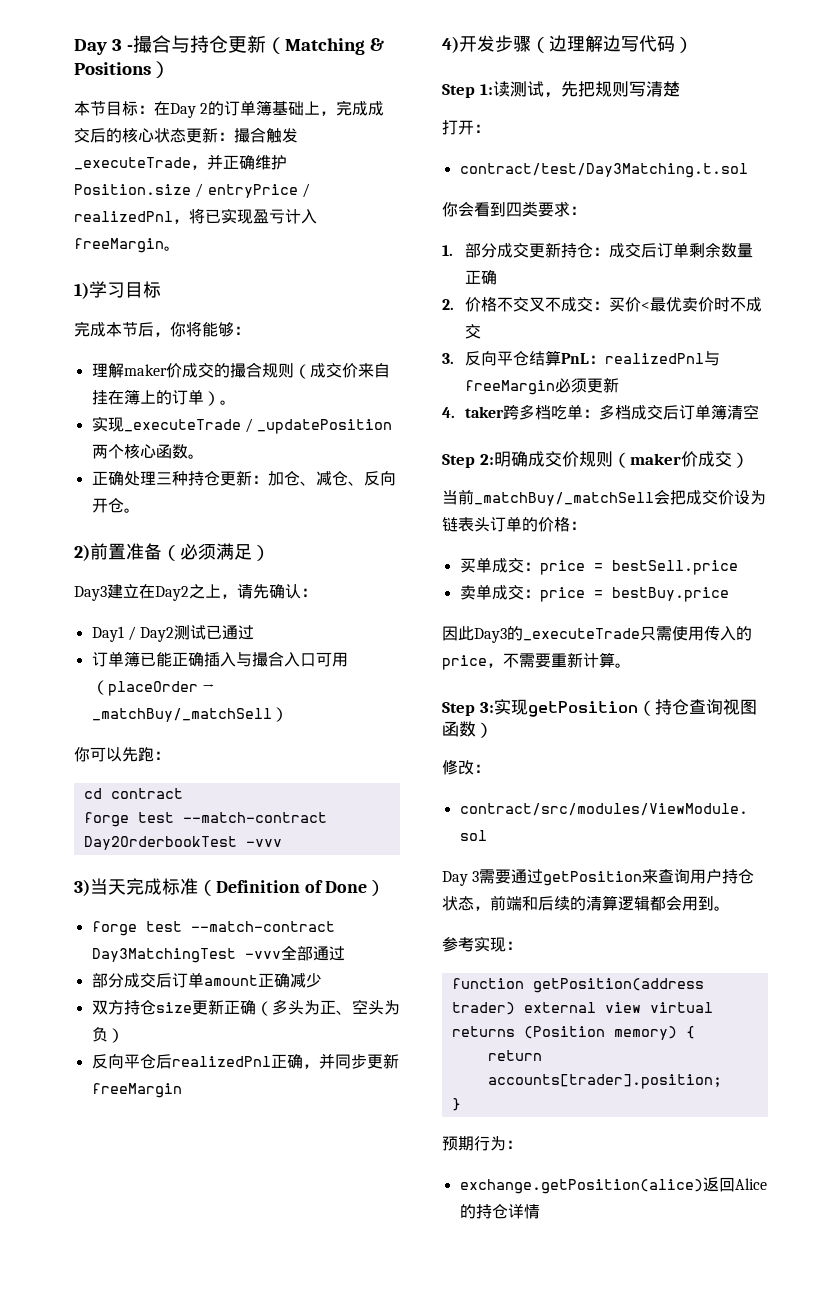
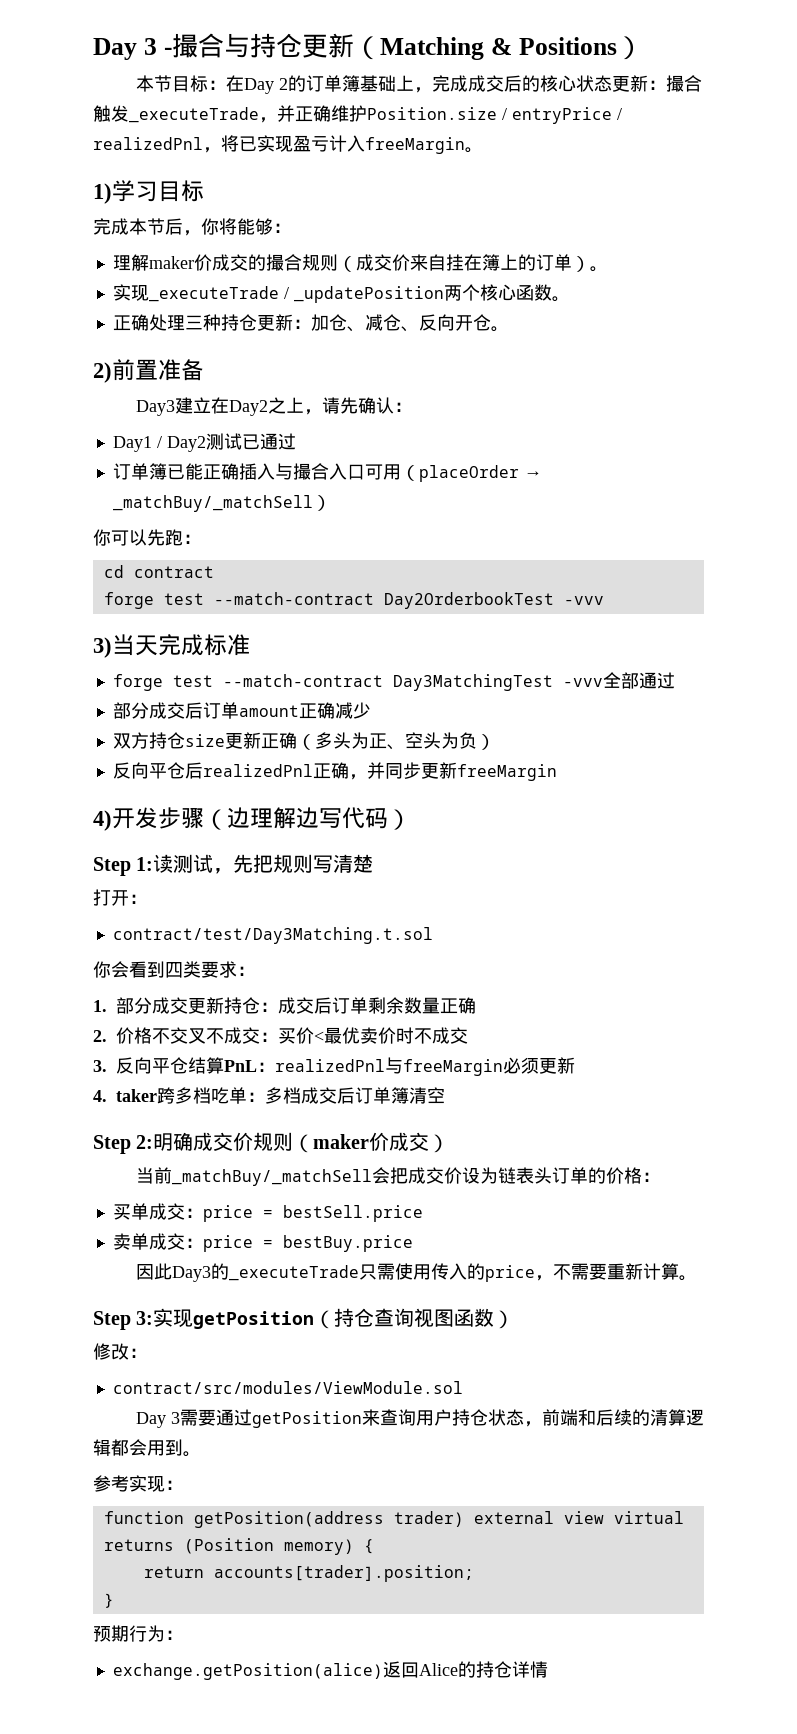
- 2)前置准备（必须满足）
+ 2)前置准备
- 3)当天完成标准（Definition of Done）
+ 3)当天完成标准

